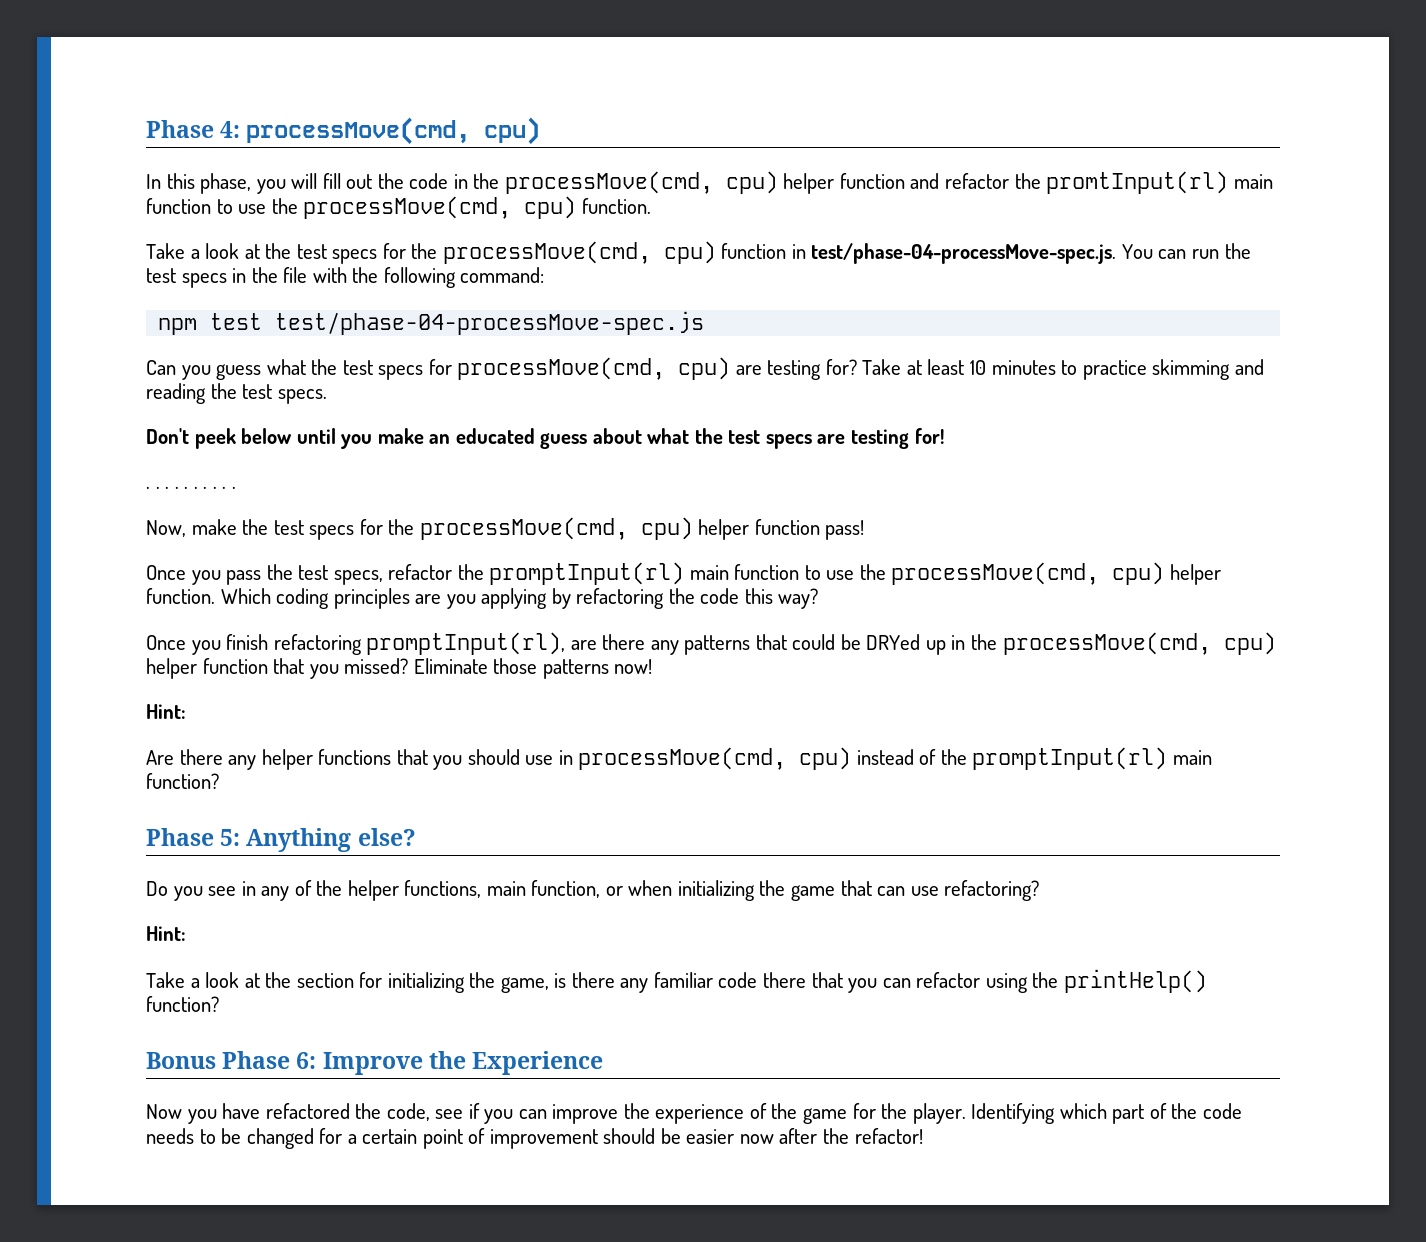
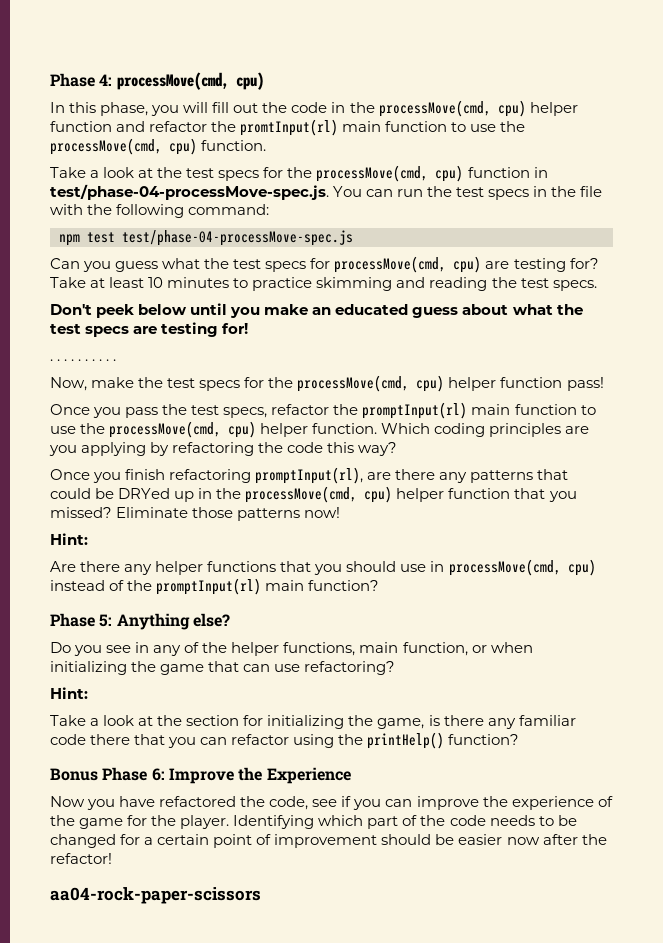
+ aa04-rock-paper-scissors

